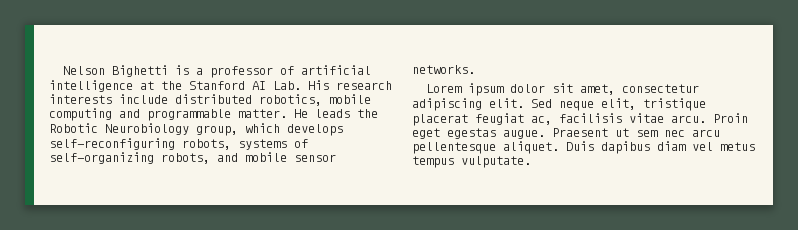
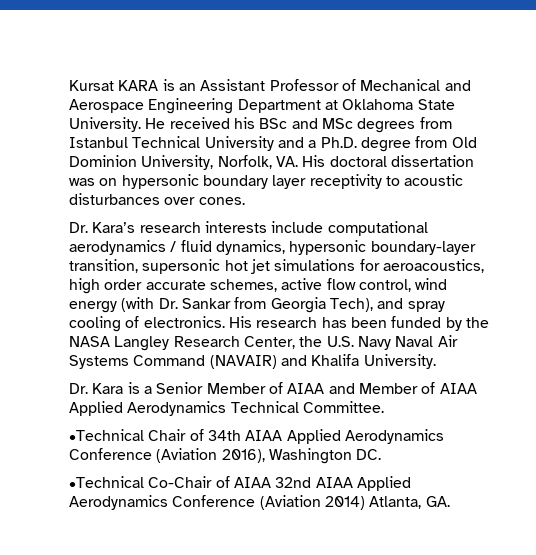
- Nelson Bighetti is a professor of artificial intelligence at the Stanford AI Lab. His research interests include distributed robotics, mobile computing and programmable matter. He leads the Robotic Neurobiology group, which develops self-reconfiguring robots, systems of self-organizing robots, and mobile sensor networks.
- Lorem ipsum dolor sit amet, consectetur adipiscing elit. Sed neque elit, tristique placerat feugiat ac, facilisis vitae arcu. Proin eget egestas augue. Praesent ut sem nec arcu pellentesque aliquet. Duis dapibus diam vel metus tempus vulputate.
+ Kursat KARA is an Assistant Professor of Mechanical and Aerospace Engineering Department at Oklahoma State University. He received his BSc and MSc degrees from Istanbul Technical University and a Ph.D. degree from Old Dominion University, Norfolk, VA. His doctoral dissertation was on hypersonic boundary layer receptivity to acoustic disturbances over cones.
+ Dr. Kara’s research interests include computational aerodynamics / fluid dynamics, hypersonic boundary-layer transition, supersonic hot jet simulations for aeroacoustics, high order accurate schemes, active flow control, wind energy (with Dr. Sankar from Georgia Tech), and spray cooling of electronics. His research has been funded by the NASA Langley Research Center, the U.S. Navy Naval Air Systems Command (NAVAIR) and Khalifa University.
+ Dr. Kara is a Senior Member of AIAA and Member of AIAA Applied Aerodynamics Technical Committee.
+ •Technical Chair of 34th AIAA Applied Aerodynamics Conference (Aviation 2016), Washington DC.
+ •Technical Co-Chair of AIAA 32nd AIAA Applied Aerodynamics Conference (Aviation 2014) Atlanta, GA.

